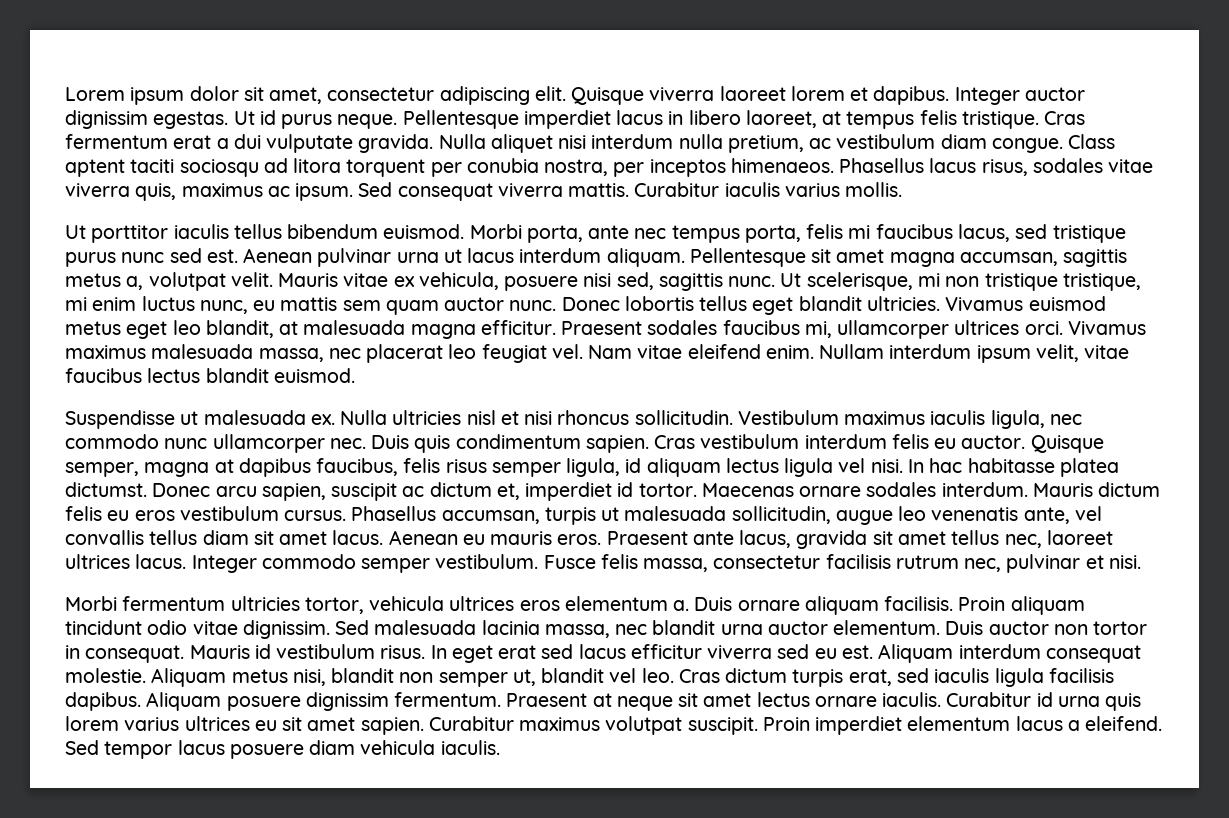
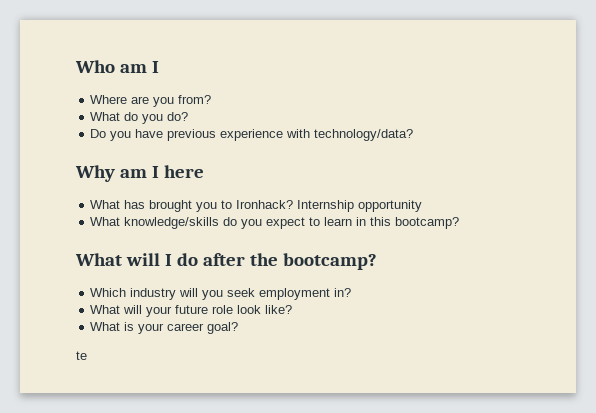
- Lorem ipsum dolor sit amet, consectetur adipiscing elit. Quisque viverra laoreet lorem et dapibus. Integer auctor dignissim egestas. Ut id purus neque. Pellentesque imperdiet lacus in libero laoreet, at tempus felis tristique. Cras fermentum erat a dui vulputate gravida. Nulla aliquet nisi interdum nulla pretium, ac vestibulum diam congue. Class aptent taciti sociosqu ad litora torquent per conubia nostra, per inceptos himenaeos. Phasellus lacus risus, sodales vitae viverra quis, maximus ac ipsum. Sed consequat viverra mattis. Curabitur iaculis varius mollis.
- Ut porttitor iaculis tellus bibendum euismod. Morbi porta, ante nec tempus porta, felis mi faucibus lacus, sed tristique purus nunc sed est. Aenean pulvinar urna ut lacus interdum aliquam. Pellentesque sit amet magna accumsan, sagittis metus a, volutpat velit. Mauris vitae ex vehicula, posuere nisi sed, sagittis nunc. Ut scelerisque, mi non tristique tristique, mi enim luctus nunc, eu mattis sem quam auctor nunc. Donec lobortis tellus eget blandit ultricies. Vivamus euismod metus eget leo blandit, at malesuada magna efficitur. Praesent sodales faucibus mi, ullamcorper ultrices orci. Vivamus maximus malesuada massa, nec placerat leo feugiat vel. Nam vitae eleifend enim. Nullam interdum ipsum velit, vitae faucibus lectus blandit euismod.
- Suspendisse ut malesuada ex. Nulla ultricies nisl et nisi rhoncus sollicitudin. Vestibulum maximus iaculis ligula, nec commodo nunc ullamcorper nec. Duis quis condimentum sapien. Cras vestibulum interdum felis eu auctor. Quisque semper, magna at dapibus faucibus, felis risus semper ligula, id aliquam lectus ligula vel nisi. In hac habitasse platea dictumst. Donec arcu sapien, suscipit ac dictum et, imperdiet id tortor. Maecenas ornare sodales interdum. Mauris dictum felis eu eros vestibulum cursus. Phasellus accumsan, turpis ut malesuada sollicitudin, augue leo venenatis ante, vel convallis tellus diam sit amet lacus. Aenean eu mauris eros. Praesent ante lacus, gravida sit amet tellus nec, laoreet ultrices lacus. Integer commodo semper vestibulum. Fusce felis massa, consectetur facilisis rutrum nec, pulvinar et nisi.
- Morbi fermentum ultricies tortor, vehicula ultrices eros elementum a. Duis ornare aliquam facilisis. Proin aliquam tincidunt odio vitae dignissim. Sed malesuada lacinia massa, nec blandit urna auctor elementum. Duis auctor non tortor in consequat. Mauris id vestibulum risus. In eget erat sed lacus efficitur viverra sed eu est. Aliquam interdum consequat molestie. Aliquam metus nisi, blandit non semper ut, blandit vel leo. Cras dictum turpis erat, sed iaculis ligula facilisis dapibus. Aliquam posuere dignissim fermentum. Praesent at neque sit amet lectus ornare iaculis. Curabitur id urna quis lorem varius ultrices eu sit amet sapien. Curabitur maximus volutpat suscipit. Proin imperdiet elementum lacus a eleifend. Sed tempor lacus posuere diam vehicula iaculis.
+ Who am I
+ Where are you from?
+ What do you do?
+ Do you have previous experience with technology/data?
+ Why am I here
+ What has brought you to Ironhack? Internship opportunity
+ What knowledge/skills do you expect to learn in this bootcamp?
+ What will I do after the bootcamp?
+ Which industry will you seek employment in?
+ What will your future role look like?
+ What is your career goal?
+ te

